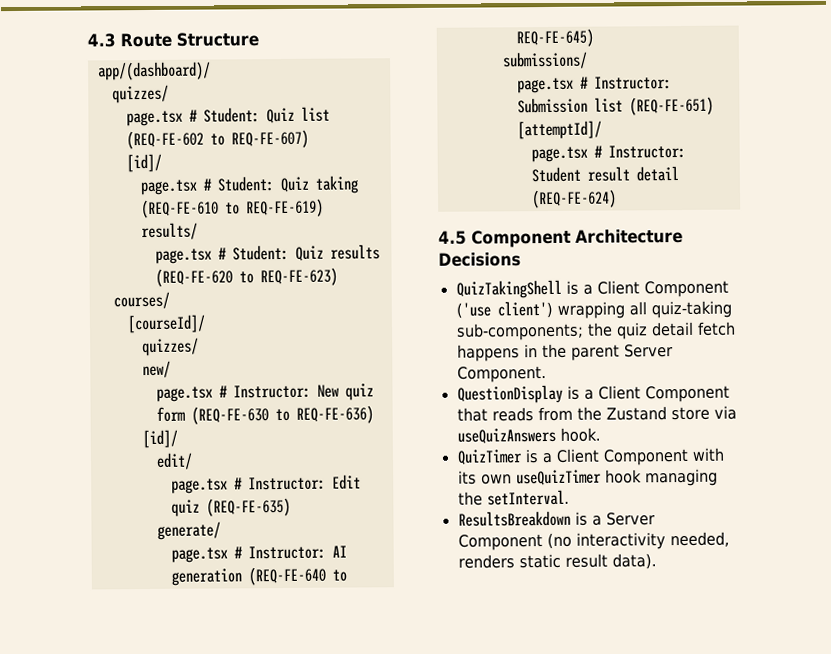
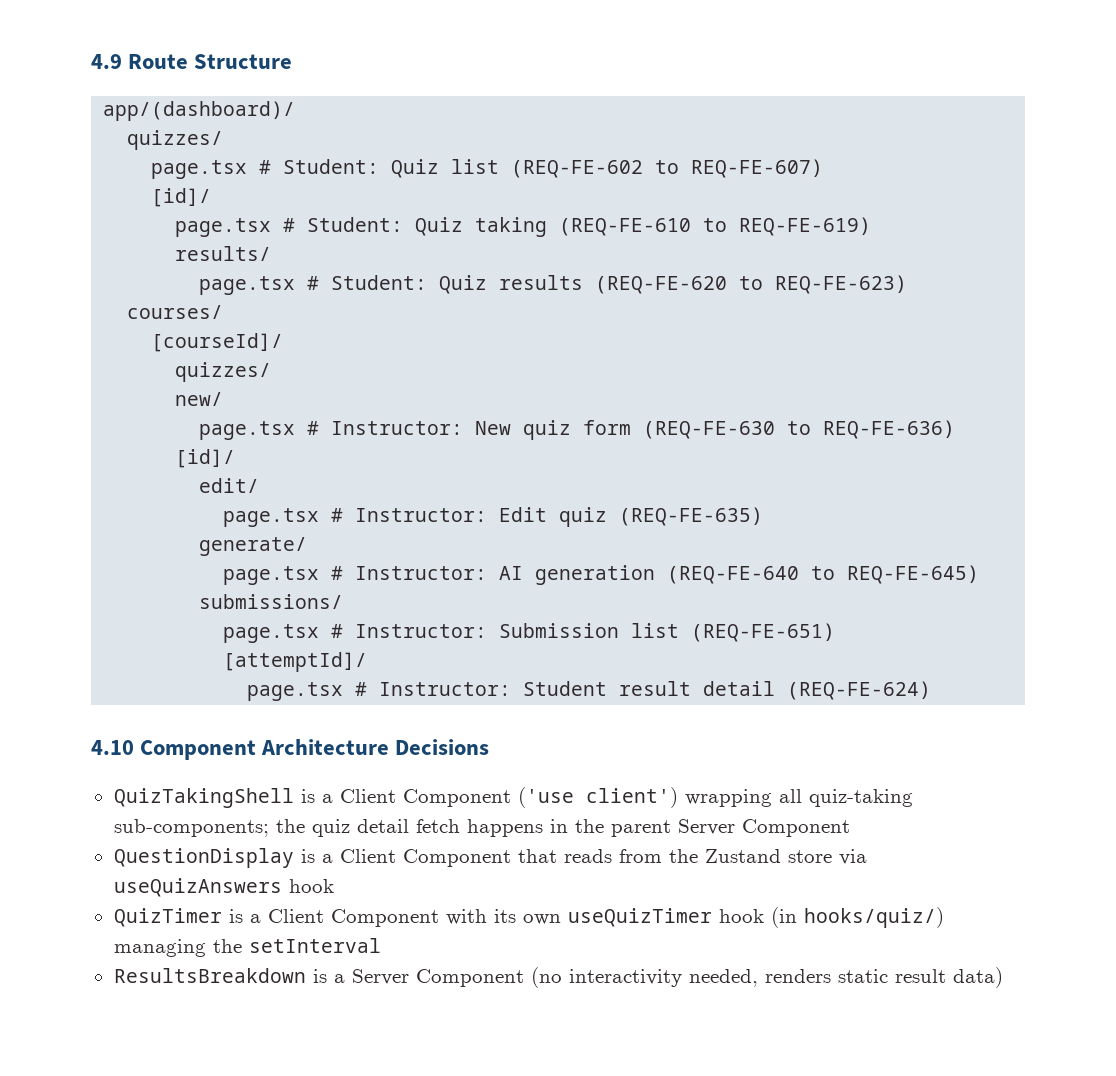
- 4.3 Route Structure
+ 4.9 Route Structure
- 4.5 Component Architecture Decisions
+ 4.10 Component Architecture Decisions
- QuizTakingShell is a Client Component ('use client') wrapping all quiz-taking sub-components; the quiz detail fetch happens in the parent Server Component.
+ QuizTakingShell is a Client Component ('use client') wrapping all quiz-taking sub-components; the quiz detail fetch happens in the parent Server Component
- QuestionDisplay is a Client Component that reads from the Zustand store via useQuizAnswers hook.
+ QuestionDisplay is a Client Component that reads from the Zustand store via useQuizAnswers hook
- QuizTimer is a Client Component with its own useQuizTimer hook managing the setInterval.
+ QuizTimer is a Client Component with its own useQuizTimer hook (in hooks/quiz/) managing the setInterval
- ResultsBreakdown is a Server Component (no interactivity needed, renders static result data).
+ ResultsBreakdown is a Server Component (no interactivity needed, renders static result data)

